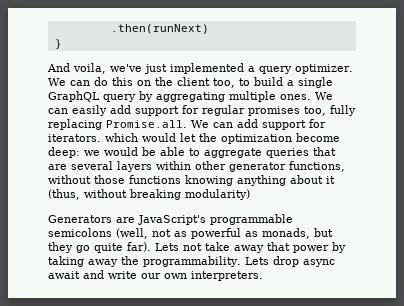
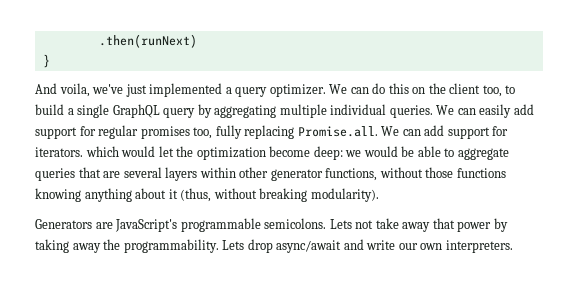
- We can do this on the client too, to build a single GraphQL query by aggregating multiple ones.
+ We can do this on the client too, to build a single GraphQL query by aggregating multiple individual queries.
- We can easily add support for regular promises too, fully replacing Promise.all. We can add support for iterators. which would let the optimization become deep: we would be able to aggregate queries that are several layers within other generator functions, without those functions knowing anything about it (thus, without breaking modularity)
+ We can easily add support for regular promises too, fully replacing Promise.all. We can add support for iterators. which would let the optimization become deep: we would be able to aggregate queries that are several layers within other generator functions, without those functions knowing anything about it (thus, without breaking modularity).
- Generators are JavaScript's programmable semicolons (well, not as powerful as monads, but they go quite far).
+ Generators are JavaScript's programmable semicolons.
- Lets drop async await and write our own interpreters.
+ Lets drop async/await and write our own interpreters.

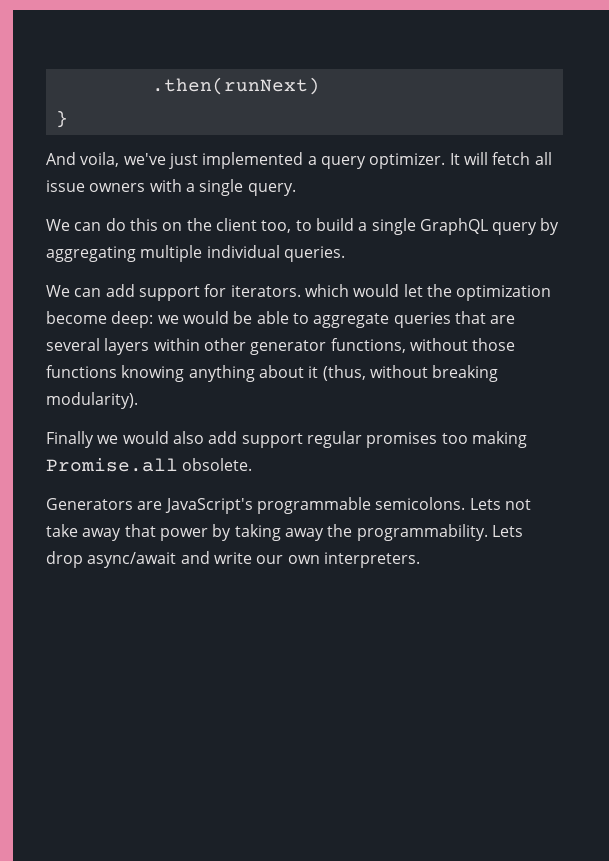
- And voila, we've just implemented a query optimizer. We can do this on the client too, to build a single GraphQL query by aggregating multiple individual queries. We can easily add support for regular promises too, fully replacing Promise.all. We can add support for iterators. which would let the optimization become deep:
+ And voila, we've just implemented a query optimizer. It will fetch all issue owners with a single query.
+ We can do this on the client too, to build a single GraphQL query by aggregating multiple individual queries.
+ We can add support for iterators. which would let the optimization become deep:
+ Finally we would also add support regular promises too making Promise.all obsolete.

